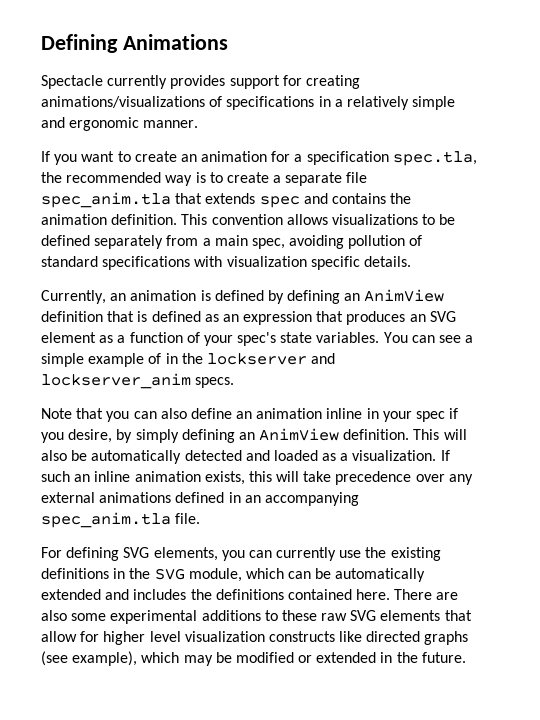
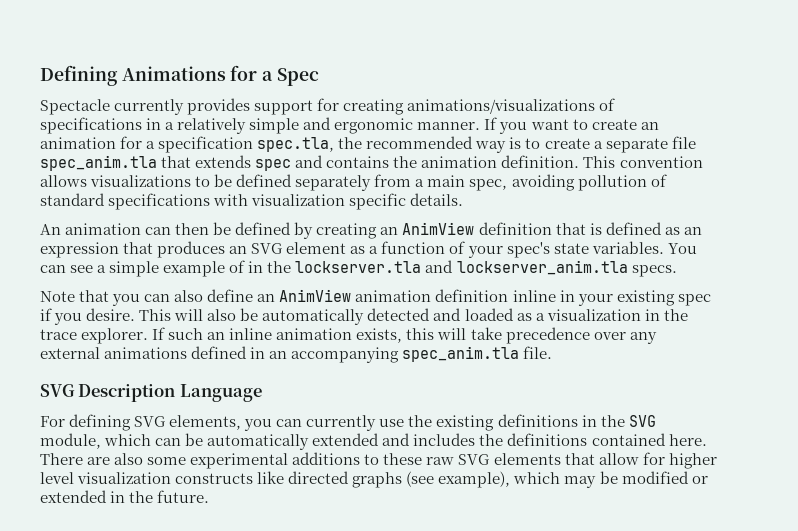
- Defining Animations
+ Defining Animations for a Spec
- Spectacle currently provides support for creating animations/visualizations of specifications in a relatively simple and ergonomic manner.
- If you want to create an animation for a specification spec.tla, the recommended way is to create a separate file spec_anim.tla that extends spec and contains the animation definition.
+ Spectacle currently provides support for creating animations/visualizations of specifications in a relatively simple and ergonomic manner. If you want to create an animation for a specification spec.tla, the recommended way is to create a separate file spec_anim.tla that extends spec and contains the animation definition.
- Currently, an animation is defined by defining an AnimView definition that is defined as an expression that produces an SVG element as a function of your spec's state variables.
+ An animation can then be defined by creating an AnimView definition that is defined as an expression that produces an SVG element as a function of your spec's state variables.
- You can see a simple example of in the lockserver and lockserver_anim specs.
+ You can see a simple example of in the lockserver.tla and lockserver_anim.tla specs.
- Note that you can also define an animation inline in your spec if you desire, by simply defining an AnimView definition.
+ Note that you can also define an AnimView animation definition inline in your existing spec if you desire.
- This will also be automatically detected and loaded as a visualization.
+ This will also be automatically detected and loaded as a visualization in the trace explorer.
+ SVG Description Language

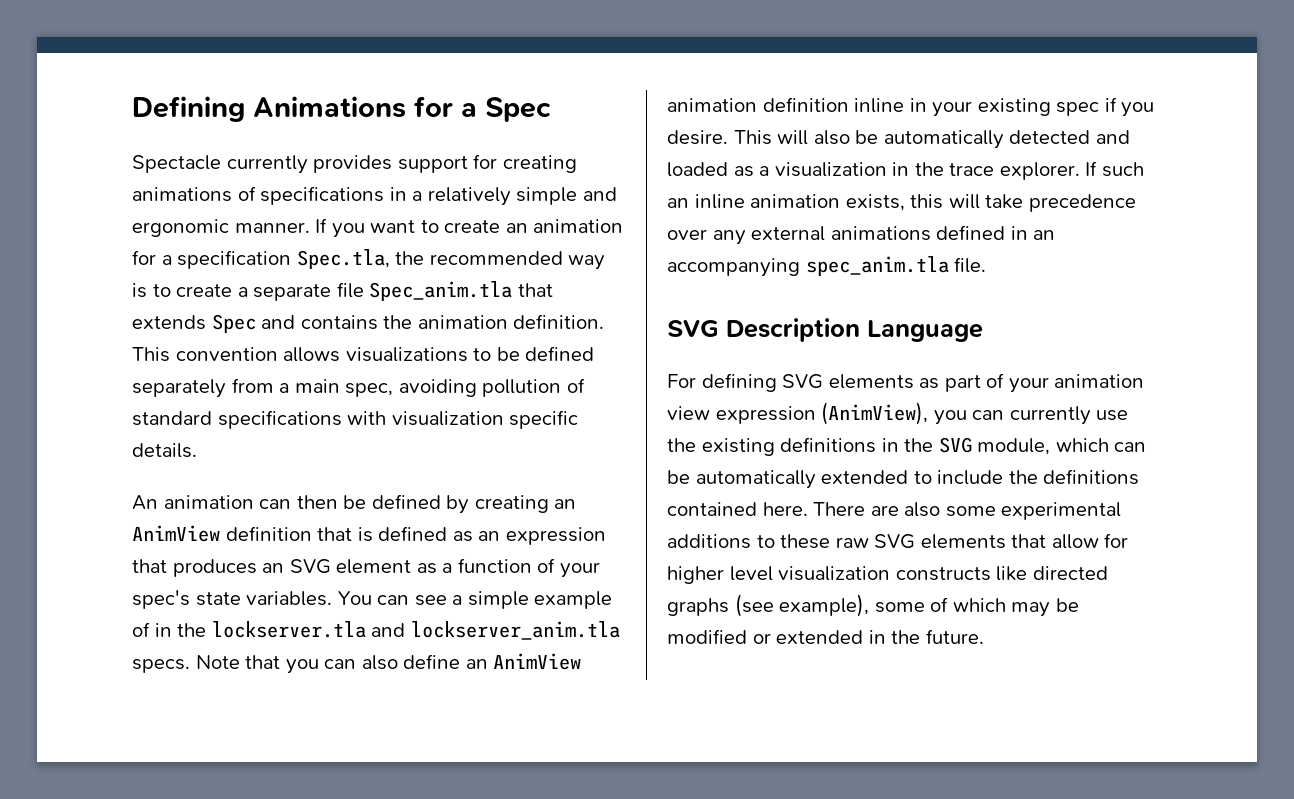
- Spectacle currently provides support for creating animations/visualizations of specifications in a relatively simple and ergonomic manner.
+ Spectacle currently provides support for creating animations of specifications in a relatively simple and ergonomic manner.
- If you want to create an animation for a specification spec.tla, the recommended way is to create a separate file spec_anim.tla that extends spec and contains the animation definition.
+ If you want to create an animation for a specification Spec.tla, the recommended way is to create a separate file Spec_anim.tla that extends Spec and contains the animation definition.
- You can see a simple example of in the lockserver.tla and lockserver_anim.tla specs.
- Note that you can also define an AnimView animation definition inline in your existing spec if you desire.
+ You can see a simple example of in the lockserver.tla and lockserver_anim.tla specs. Note that you can also define an AnimView animation definition inline in your existing spec if you desire.
- For defining SVG elements, you can currently use the existing definitions in the SVG module, which can be automatically extended and includes the definitions contained here.
+ For defining SVG elements as part of your animation view expression (AnimView), you can currently use the existing definitions in the SVG module, which can be automatically extended to include the definitions contained here.
- There are also some experimental additions to these raw SVG elements that allow for higher level visualization constructs like directed graphs (see example), which may be modified or extended in the future.
+ There are also some experimental additions to these raw SVG elements that allow for higher level visualization constructs like directed graphs (see example), some of which may be modified or extended in the future.

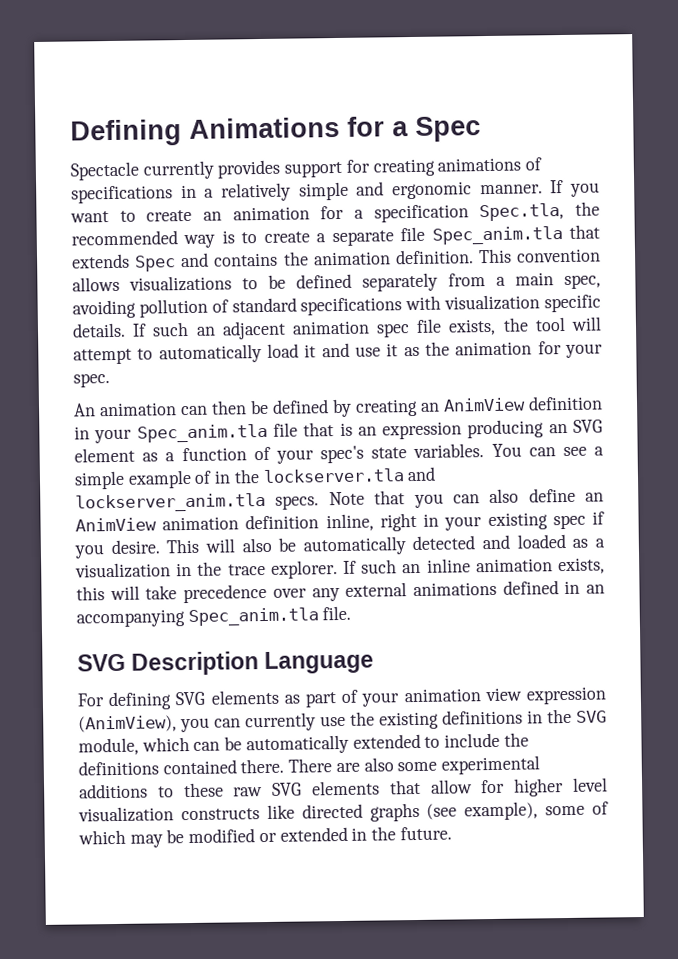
+ If such an adjacent animation spec file exists, the tool will attempt to automatically load it and use it as the animation for your spec.
- An animation can then be defined by creating an AnimView definition that is defined as an expression that produces an SVG element as a function of your spec's state variables.
+ An animation can then be defined by creating an AnimView definition in your Spec_anim.tla file that is an expression producing an SVG element as a function of your spec's state variables.
- Note that you can also define an AnimView animation definition inline in your existing spec if you desire.
+ Note that you can also define an AnimView animation definition inline, right in your existing spec if you desire.
- If such an inline animation exists, this will take precedence over any external animations defined in an accompanying spec_anim.tla file.
+ If such an inline animation exists, this will take precedence over any external animations defined in an accompanying Spec_anim.tla file.
- For defining SVG elements as part of your animation view expression (AnimView), you can currently use the existing definitions in the SVG module, which can be automatically extended to include the definitions contained here.
+ For defining SVG elements as part of your animation view expression (AnimView), you can currently use the existing definitions in the SVG module, which can be automatically extended to include the definitions contained there.

